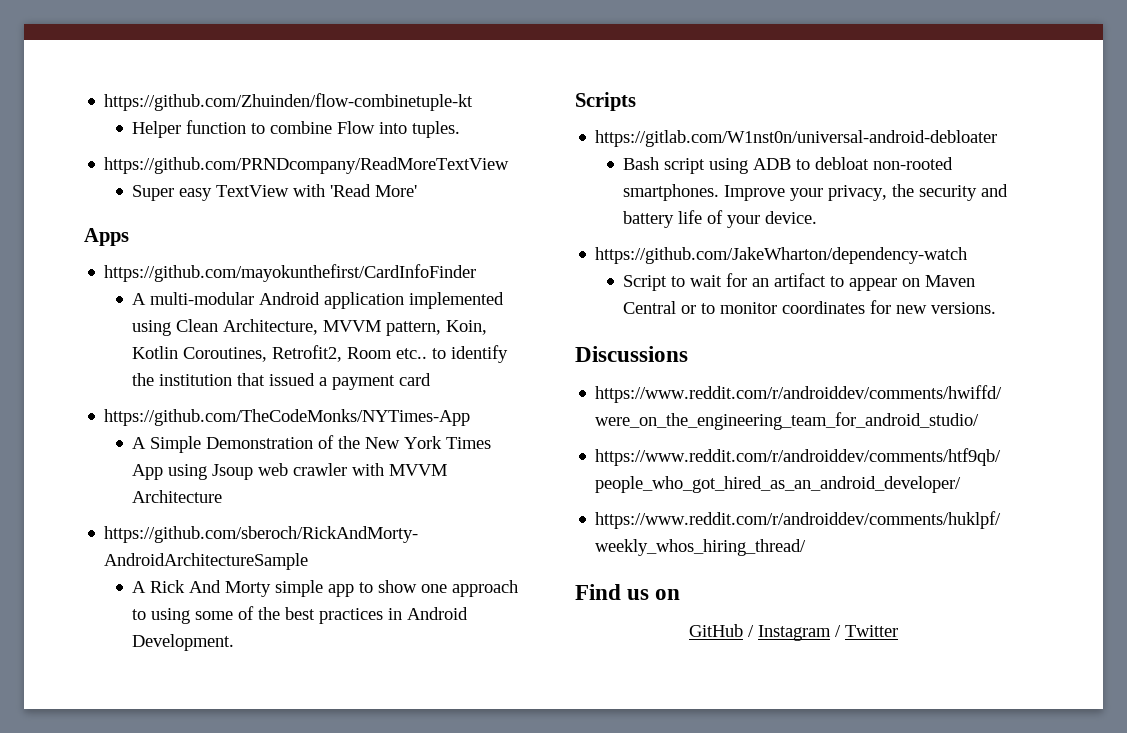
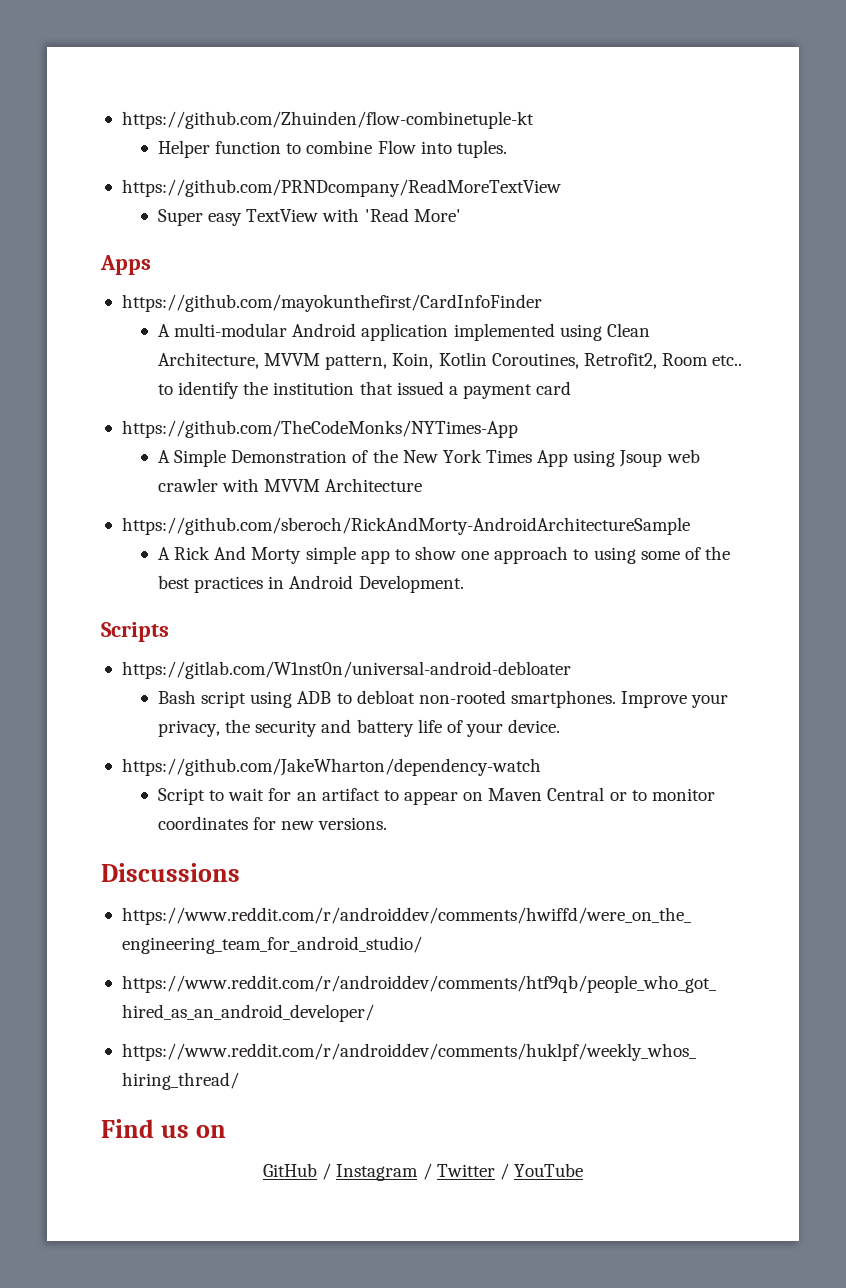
- GitHub / Instagram / Twitter
+ GitHub / Instagram / Twitter / YouTube

